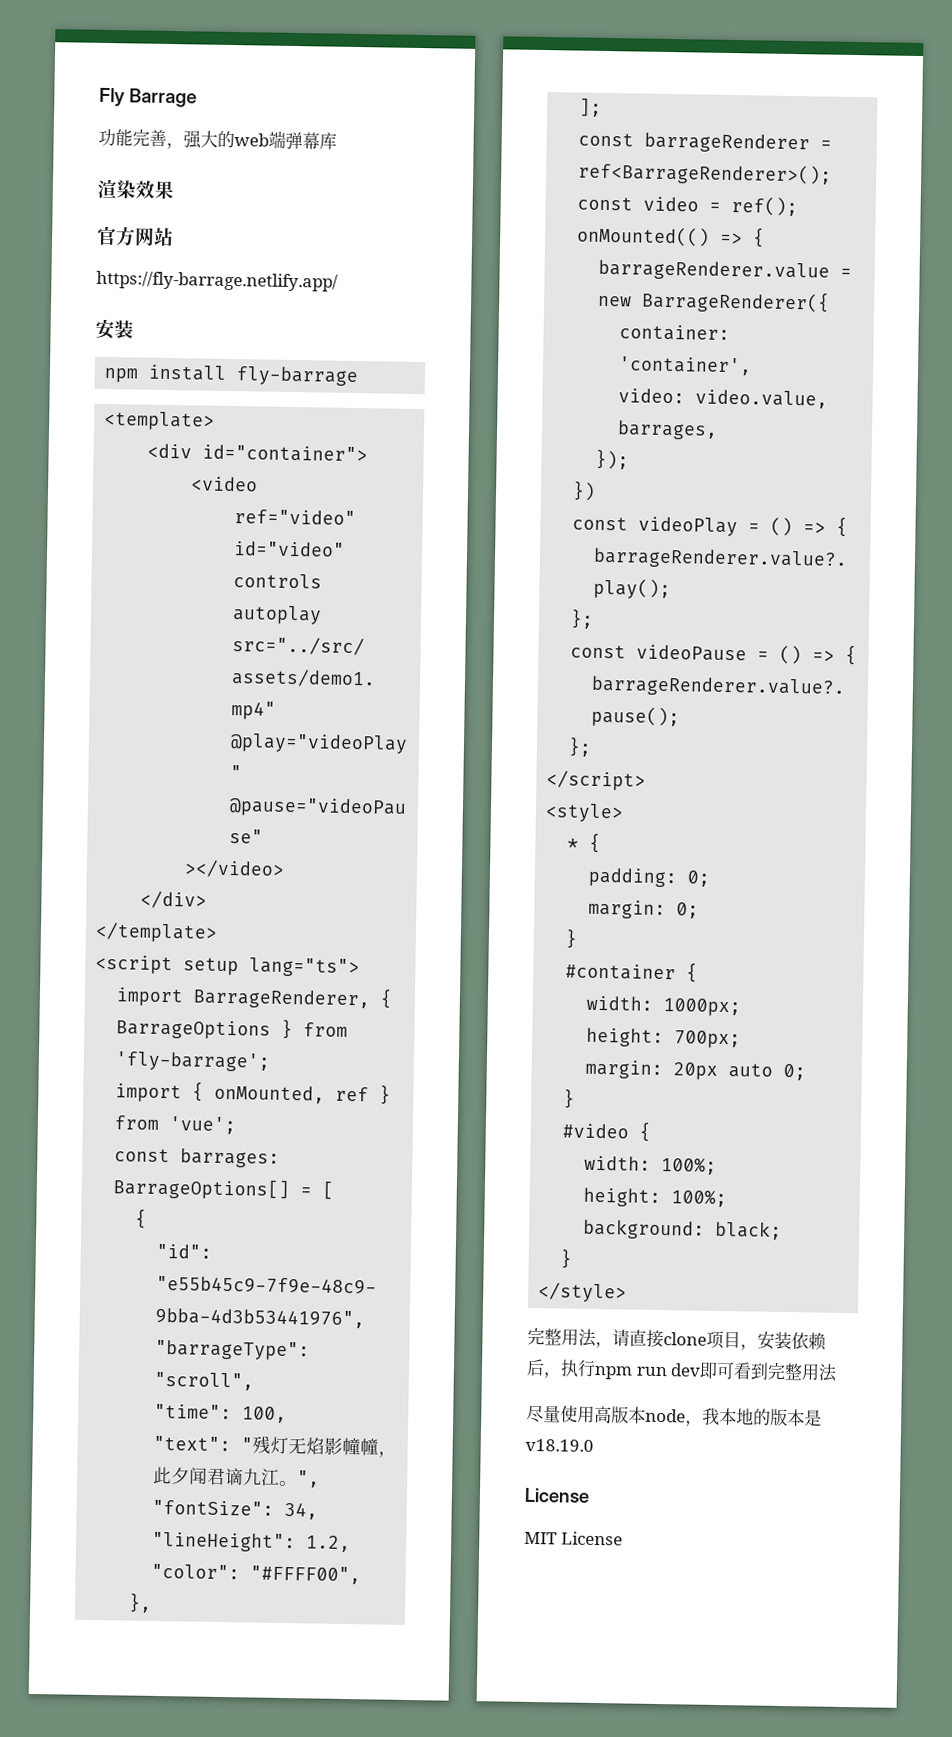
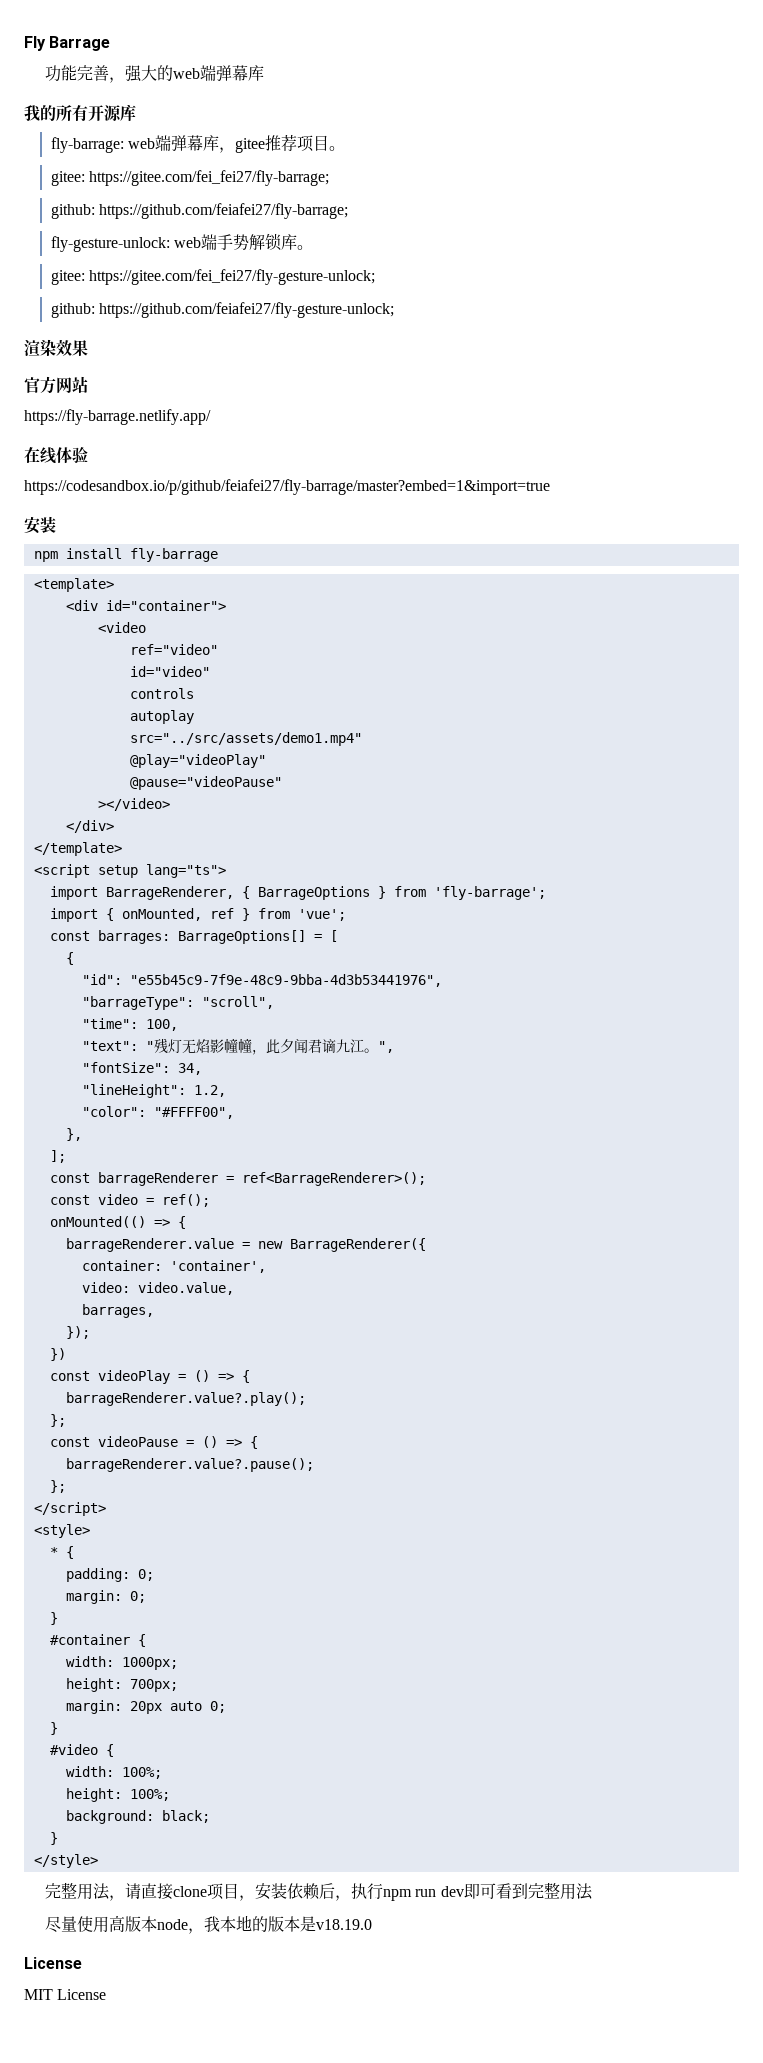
+ 我的所有开源库
+ fly-barrage: web端弹幕库，gitee推荐项目。
+ gitee: https://gitee.com/fei_fei27/fly-barrage;
+ github: https://github.com/feiafei27/fly-barrage;
+ fly-gesture-unlock: web端手势解锁库。
+ gitee: https://gitee.com/fei_fei27/fly-gesture-unlock;
+ github: https://github.com/feiafei27/fly-gesture-unlock;
+ 在线体验
+ https://codesandbox.io/p/github/feiafei27/fly-barrage/master?embed=1&import=true

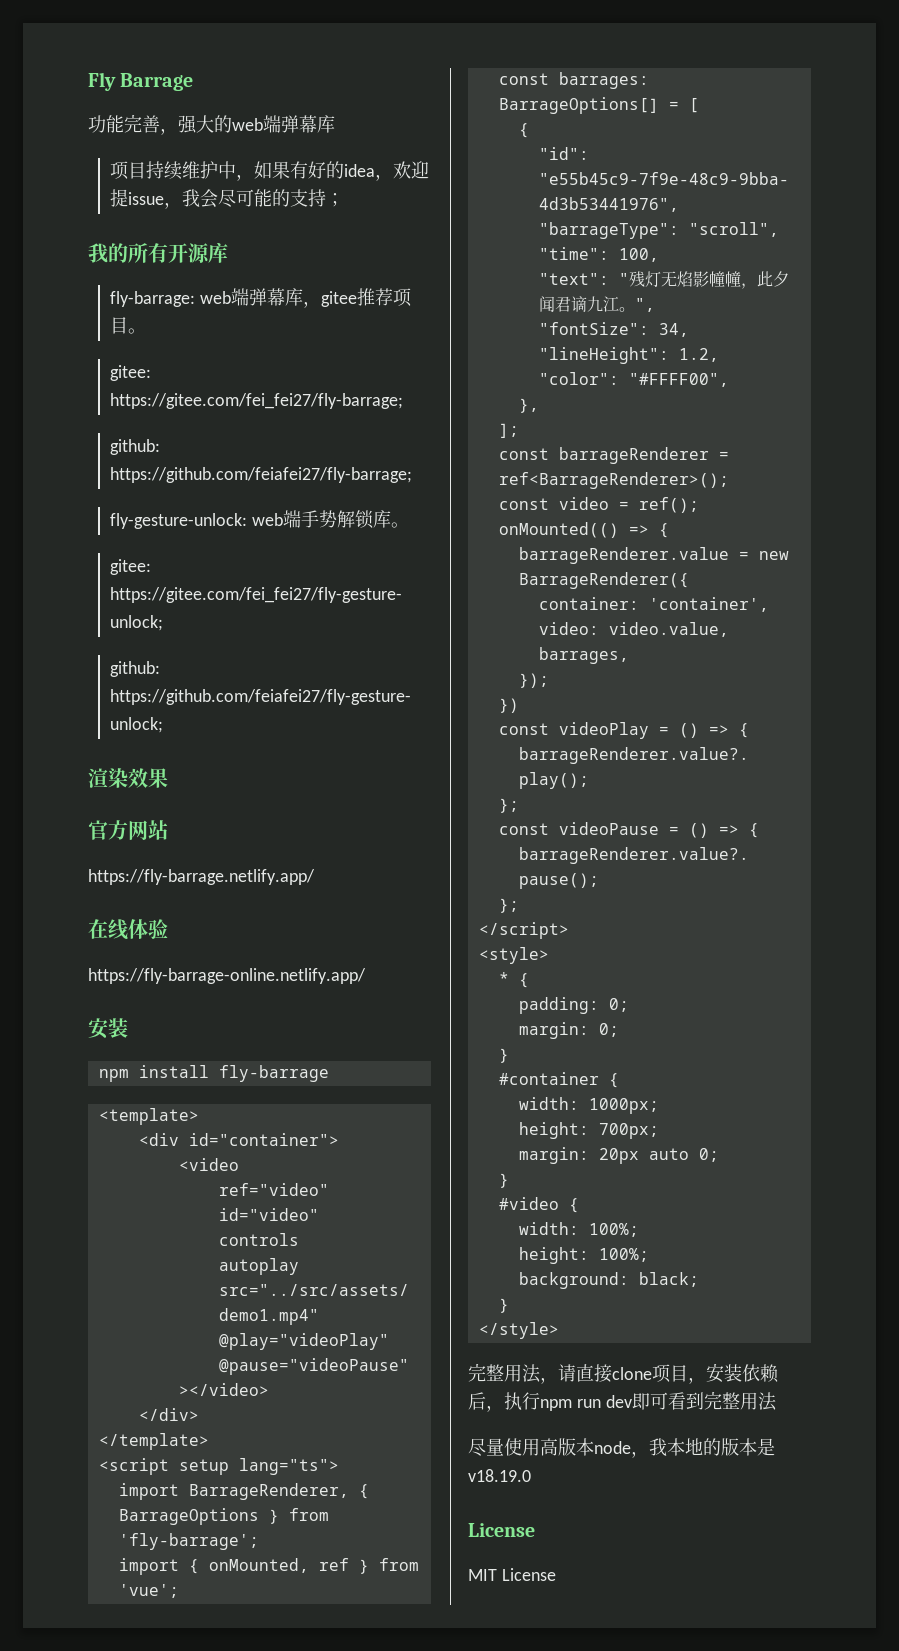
+ 项目持续维护中，如果有好的idea，欢迎提issue，我会尽可能的支持；
- https://codesandbox.io/p/github/feiafei27/fly-barrage/master?embed=1&import=true
+ https://fly-barrage-online.netlify.app/

